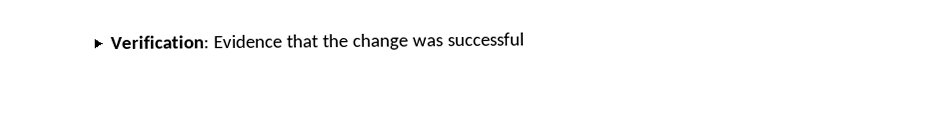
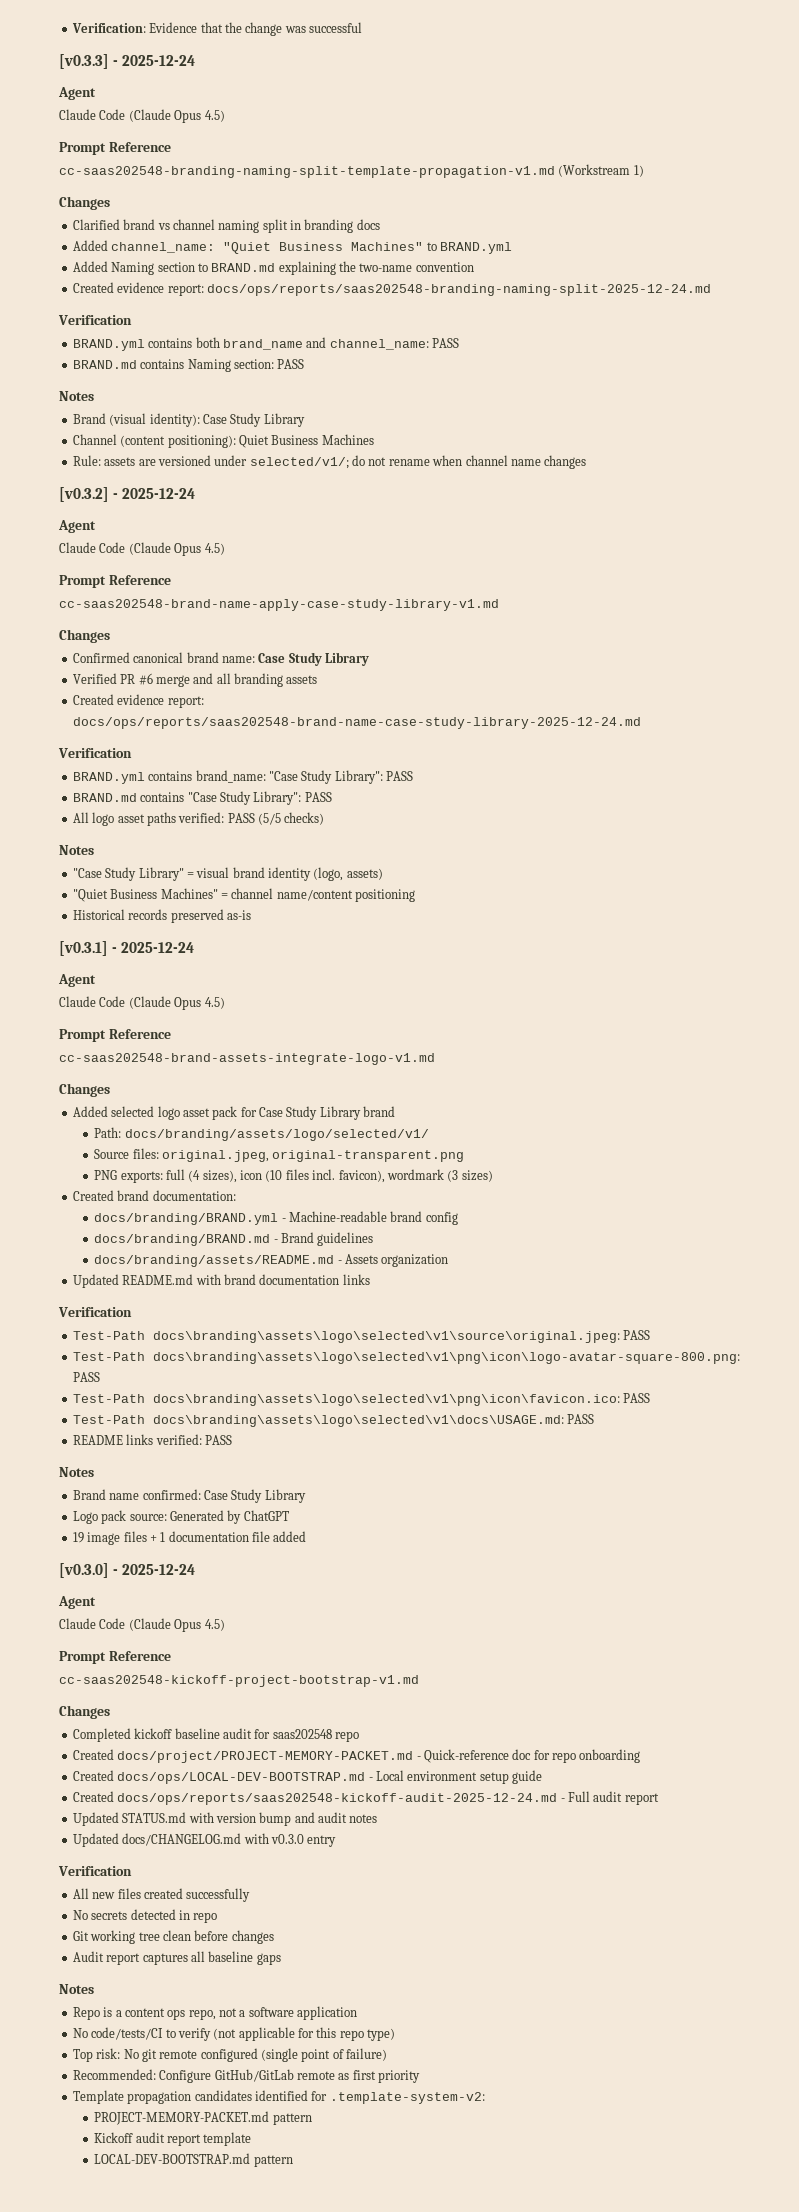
+ [v0.3.3] - 2025-12-24
+ Agent
+ Claude Code (Claude Opus 4.5)
+ Prompt Reference
+ cc-saas202548-branding-naming-split-template-propagation-v1.md (Workstream 1)
+ Changes
+ Clarified brand vs channel naming split in branding docs
+ Added channel_name: "Quiet Business Machines" to BRAND.yml
+ Added Naming section to BRAND.md explaining the two-name convention
+ Created evidence report: docs/ops/reports/saas202548-branding-naming-split-2025-12-24.md
+ Verification
+ BRAND.yml contains both brand_name and channel_name: PASS
+ BRAND.md contains Naming section: PASS
+ Notes
+ Brand (visual identity): Case Study Library
+ Channel (content positioning): Quiet Business Machines
+ Rule: assets are versioned under selected/v1/; do not rename when channel name changes
+ [v0.3.2] - 2025-12-24
+ Agent
+ Claude Code (Claude Opus 4.5)
+ Prompt Reference
+ cc-saas202548-brand-name-apply-case-study-library-v1.md
+ Changes
+ Confirmed canonical brand name: Case Study Library
+ Verified PR #6 merge and all branding assets
+ Created evidence report: docs/ops/reports/saas202548-brand-name-case-study-library-2025-12-24.md
+ Verification
+ BRAND.yml contains brand_name: "Case Study Library": PASS
+ BRAND.md contains "Case Study Library": PASS
+ All logo asset paths verified: PASS (5/5 checks)
+ Notes
+ "Case Study Library" = visual brand identity (logo, assets)
+ "Quiet Business Machines" = channel name/content positioning
+ Historical records preserved as-is
+ [v0.3.1] - 2025-12-24
+ Agent
+ Claude Code (Claude Opus 4.5)
+ Prompt Reference
+ cc-saas202548-brand-assets-integrate-logo-v1.md
+ Changes
+ Added selected logo asset pack for Case Study Library brand
+ Path: docs/branding/assets/logo/selected/v1/
+ Source files: original.jpeg, original-transparent.png
+ PNG exports: full (4 sizes), icon (10 files incl. favicon), wordmark (3 sizes)
+ Created brand documentation:
+ docs/branding/BRAND.yml - Machine-readable brand config
+ docs/branding/BRAND.md - Brand guidelines
+ docs/branding/assets/README.md - Assets organization
+ Updated README.md with brand documentation links
+ Verification
+ Test-Path docs\branding\assets\logo\selected\v1\source\original.jpeg: PASS
+ Test-Path docs\branding\assets\logo\selected\v1\png\icon\logo-avatar-square-800.png: PASS
+ Test-Path docs\branding\assets\logo\selected\v1\png\icon\favicon.ico: PASS
+ Test-Path docs\branding\assets\logo\selected\v1\docs\USAGE.md: PASS
+ README links verified: PASS
+ Notes
+ Brand name confirmed: Case Study Library
+ Logo pack source: Generated by ChatGPT
+ 19 image files + 1 documentation file added
+ [v0.3.0] - 2025-12-24
+ Agent
+ Claude Code (Claude Opus 4.5)
+ Prompt Reference
+ cc-saas202548-kickoff-project-bootstrap-v1.md
+ Changes
+ Completed kickoff baseline audit for saas202548 repo
+ Created docs/project/PROJECT-MEMORY-PACKET.md - Quick-reference doc for repo onboarding
+ Created docs/ops/LOCAL-DEV-BOOTSTRAP.md - Local environment setup guide
+ Created docs/ops/reports/saas202548-kickoff-audit-2025-12-24.md - Full audit report
+ Updated STATUS.md with version bump and audit notes
+ Updated docs/CHANGELOG.md with v0.3.0 entry
+ Verification
+ All new files created successfully
+ No secrets detected in repo
+ Git working tree clean before changes
+ Audit report captures all baseline gaps
+ Notes
+ Repo is a content ops repo, not a software application
+ No code/tests/CI to verify (not applicable for this repo type)
+ Top risk: No git remote configured (single point of failure)
+ Recommended: Configure GitHub/GitLab remote as first priority
+ Template propagation candidates identified for .template-system-v2:
+ PROJECT-MEMORY-PACKET.md pattern
+ Kickoff audit report template
+ LOCAL-DEV-BOOTSTRAP.md pattern

